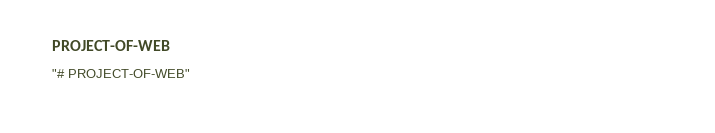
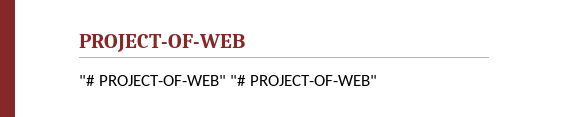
- "# PROJECT-OF-WEB"
+ "# PROJECT-OF-WEB" "# PROJECT-OF-WEB"

